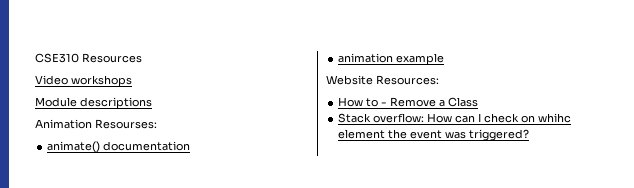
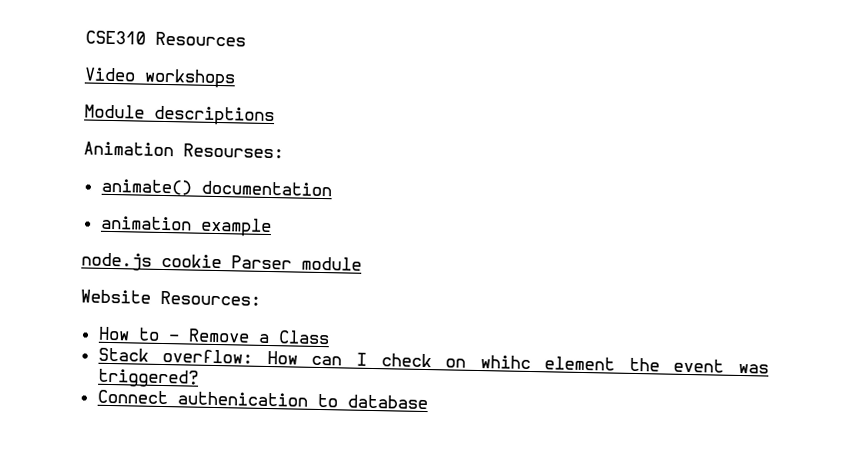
+ node.js cookie Parser module
+ Connect authenication to database

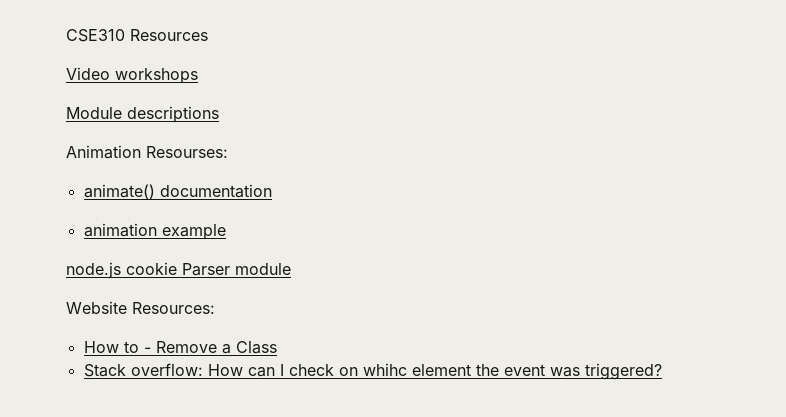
- Connect authenication to database

